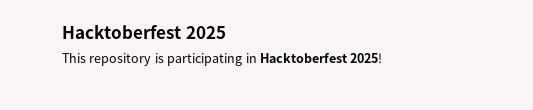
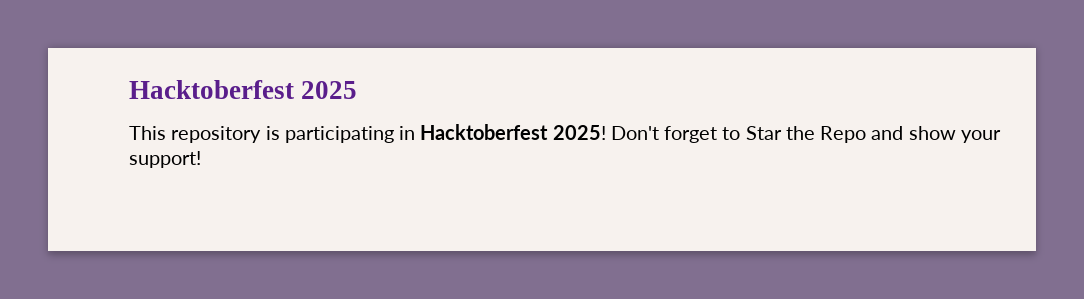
+ Don't forget to Star the Repo and show your support!

